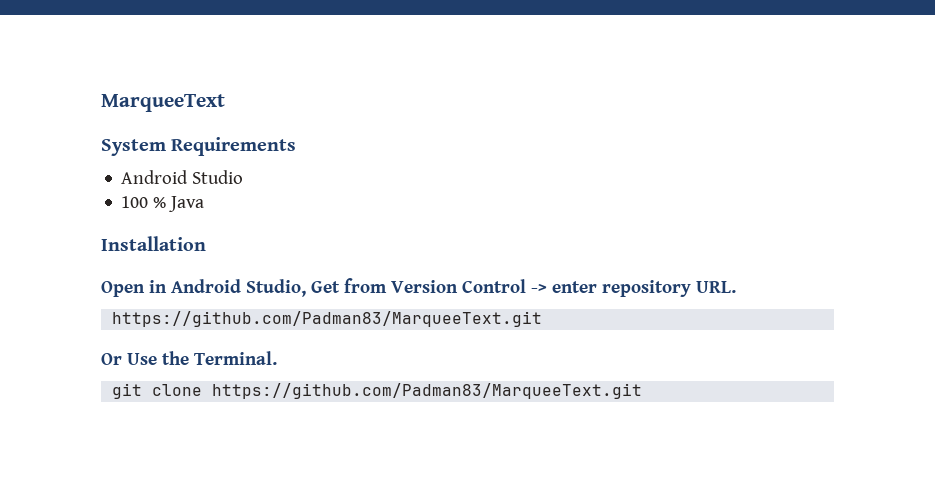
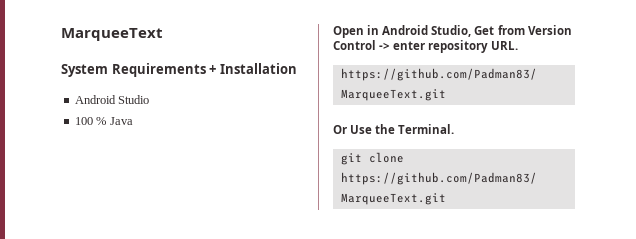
- System Requirements
+ System Requirements + Installation
- Installation

